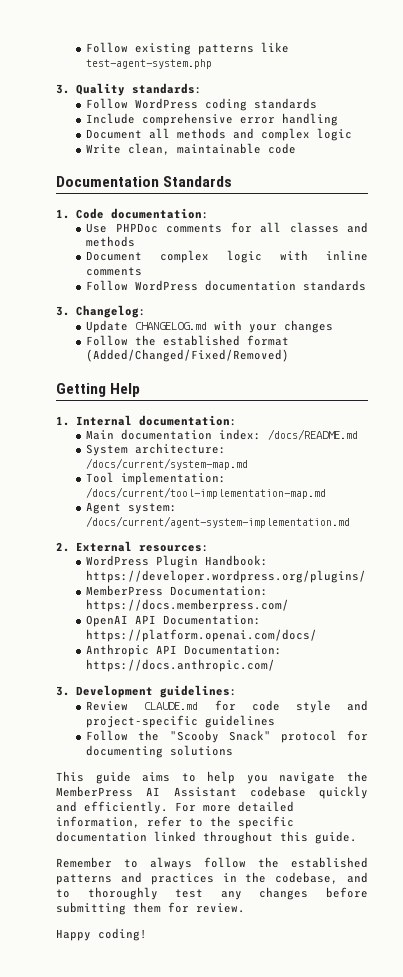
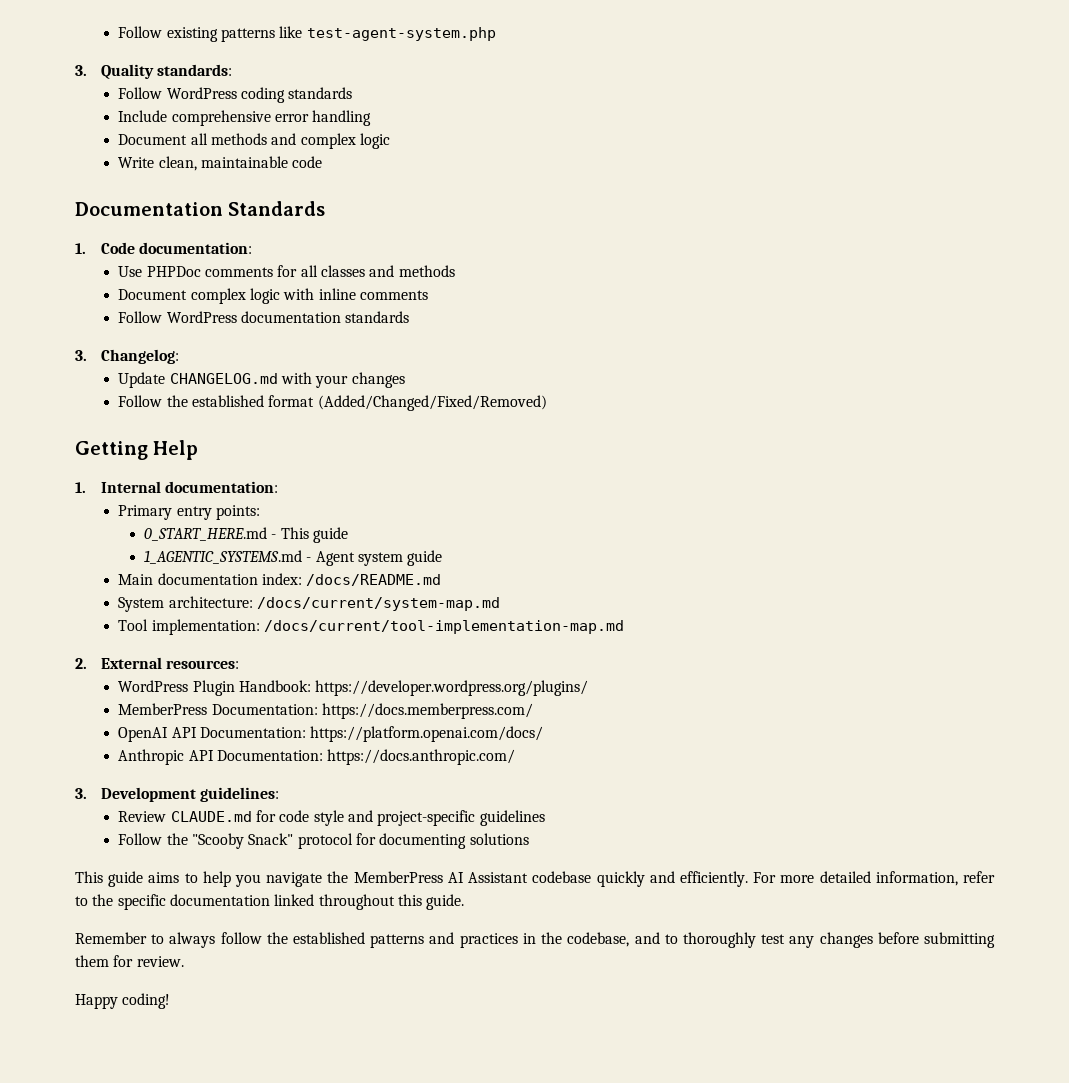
+ Primary entry points:
+ 0_START_HERE.md - This guide
+ 1_AGENTIC_SYSTEMS.md - Agent system guide
- Agent system: /docs/current/agent-system-implementation.md

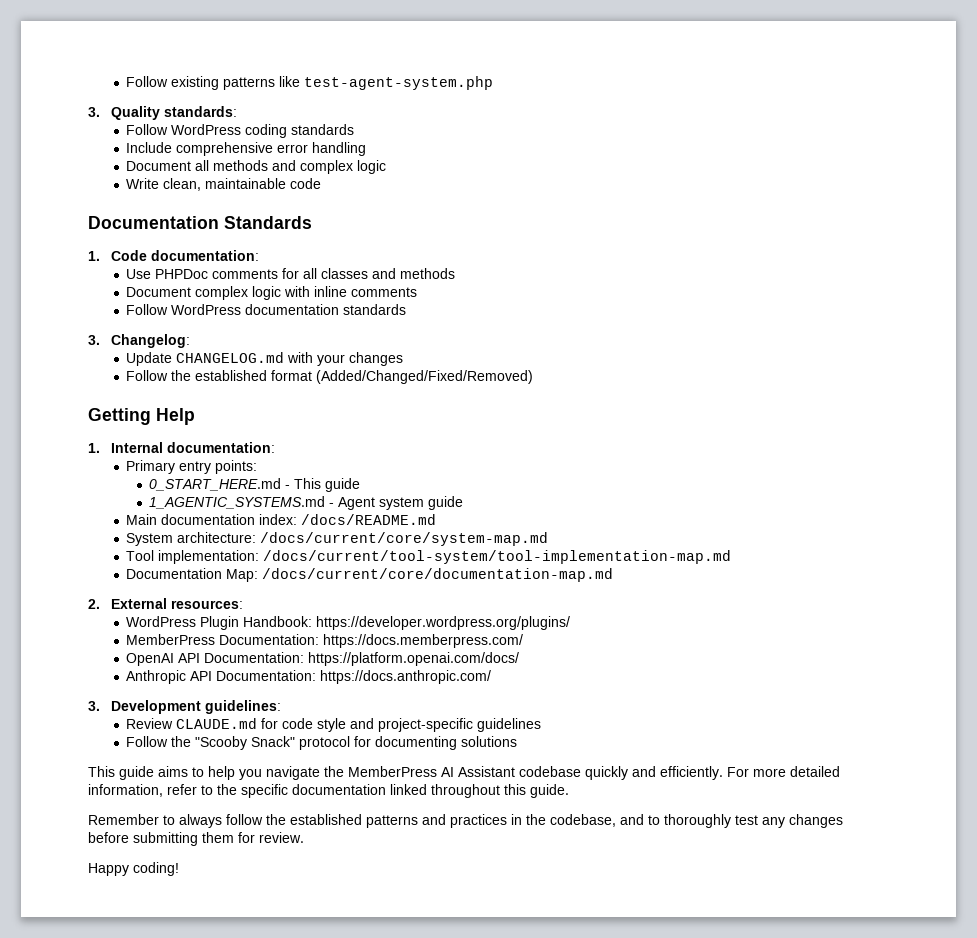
- System architecture: /docs/current/system-map.md
+ System architecture: /docs/current/core/system-map.md
- Tool implementation: /docs/current/tool-implementation-map.md
+ Tool implementation: /docs/current/tool-system/tool-implementation-map.md
+ Documentation Map: /docs/current/core/documentation-map.md

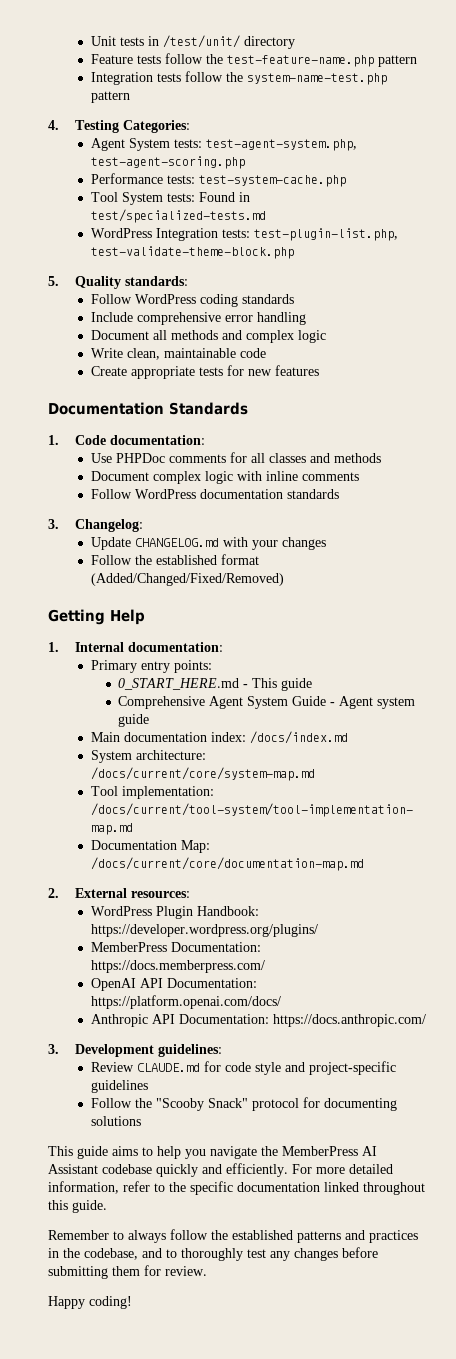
- Follow existing patterns like test-agent-system.php
- 3. Quality standards:
+ Unit tests in /test/unit/ directory
+ Feature tests follow the test-feature-name.php pattern
+ Integration tests follow the system-name-test.php pattern
+ 4. Testing Categories:
+ Agent System tests: test-agent-system.php, test-agent-scoring.php
+ Performance tests: test-system-cache.php
+ Tool System tests: Found in test/specialized-tests.md
+ WordPress Integration tests: test-plugin-list.php, test-validate-theme-block.php
+ 5. Quality standards:
+ Create appropriate tests for new features
- 1_AGENTIC_SYSTEMS.md - Agent system guide
+ Comprehensive Agent System Guide - Agent system guide
- Main documentation index: /docs/README.md
+ Main documentation index: /docs/index.md

